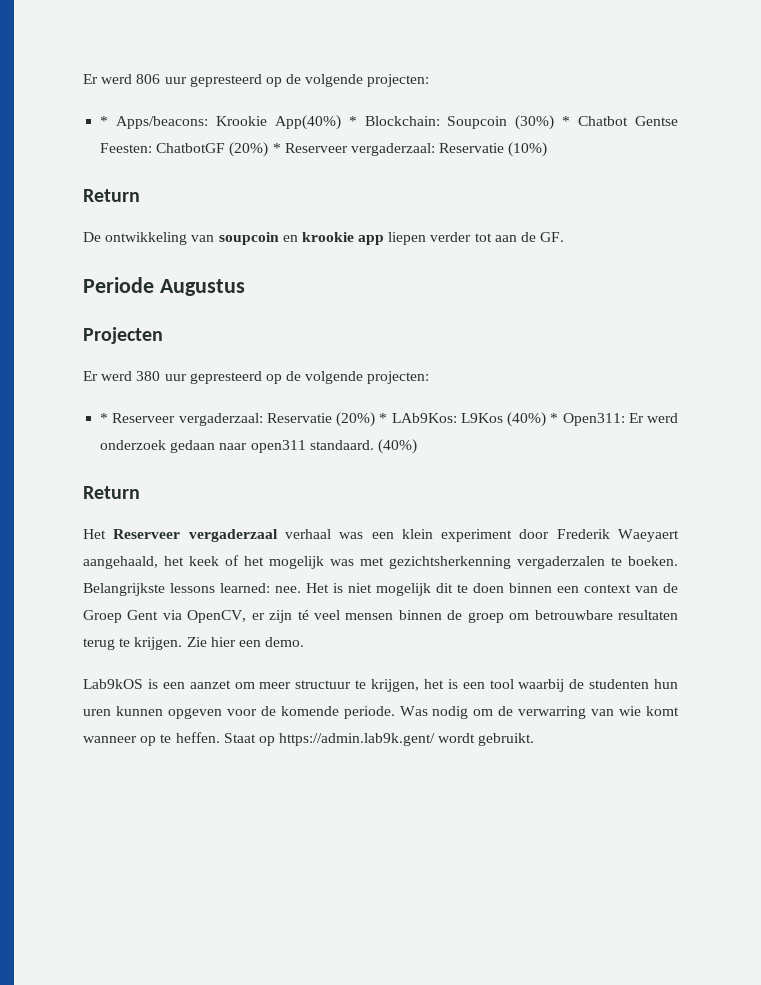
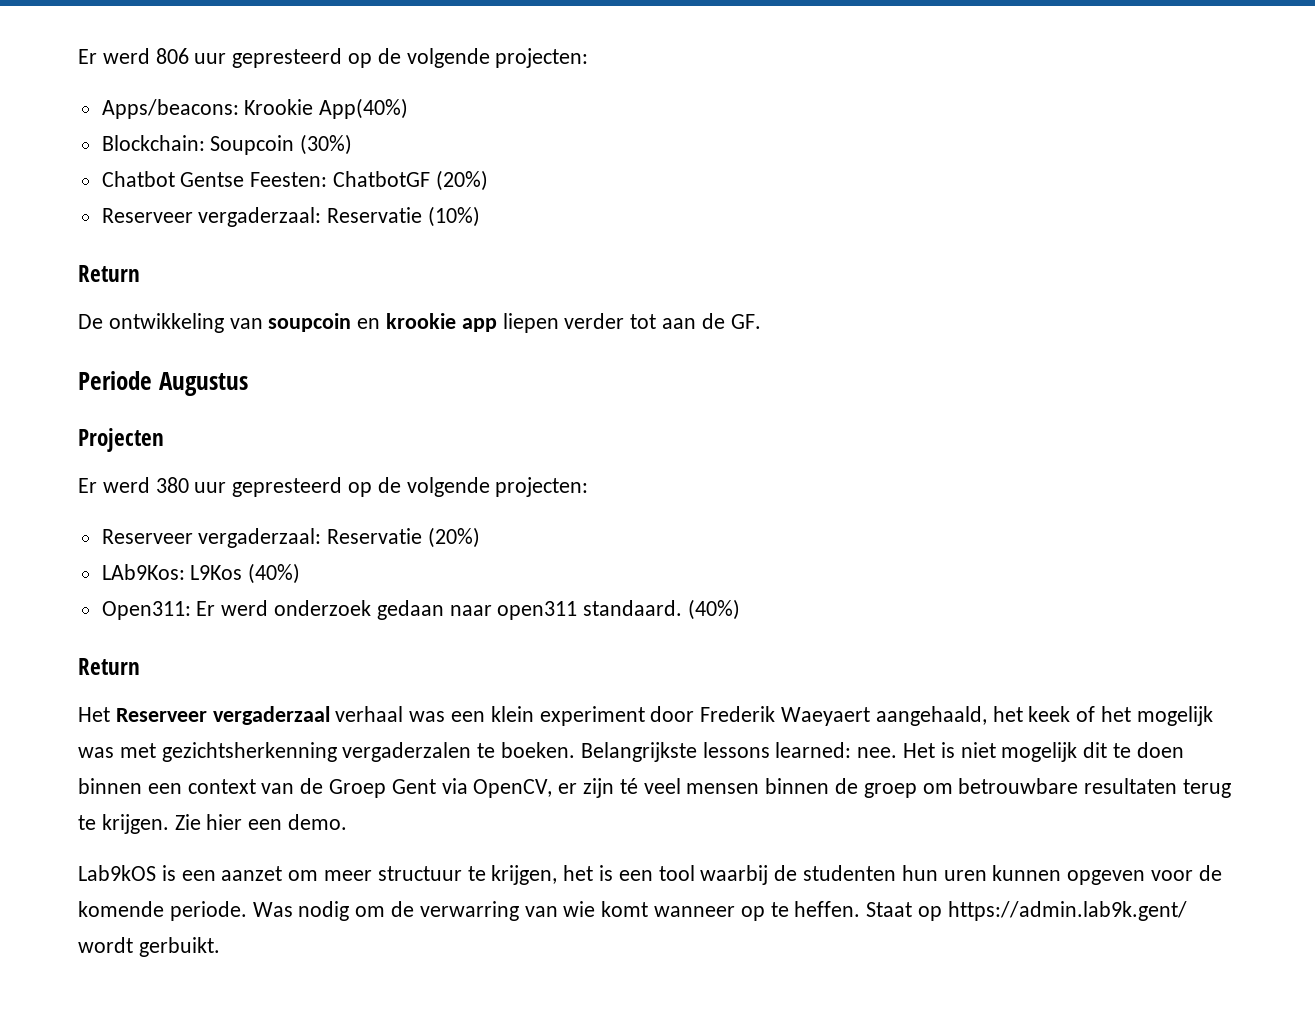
- * Apps/beacons: Krookie App(40%) * Blockchain: Soupcoin (30%) * Chatbot Gentse Feesten: ChatbotGF (20%) * Reserveer vergaderzaal: Reservatie (10%)
+ Apps/beacons: Krookie App(40%)
+ Blockchain: Soupcoin (30%)
+ Chatbot Gentse Feesten: ChatbotGF (20%)
+ Reserveer vergaderzaal: Reservatie (10%)
- * Reserveer vergaderzaal: Reservatie (20%) * LAb9Kos: L9Kos (40%) * Open311: Er werd onderzoek gedaan naar open311 standaard.
+ Reserveer vergaderzaal: Reservatie (20%)
+ LAb9Kos: L9Kos (40%)
+ Open311: Er werd onderzoek gedaan naar open311 standaard.
- Staat op https://admin.lab9k.gent/ wordt gebruikt.
+ Staat op https://admin.lab9k.gent/ wordt gerbuikt.

